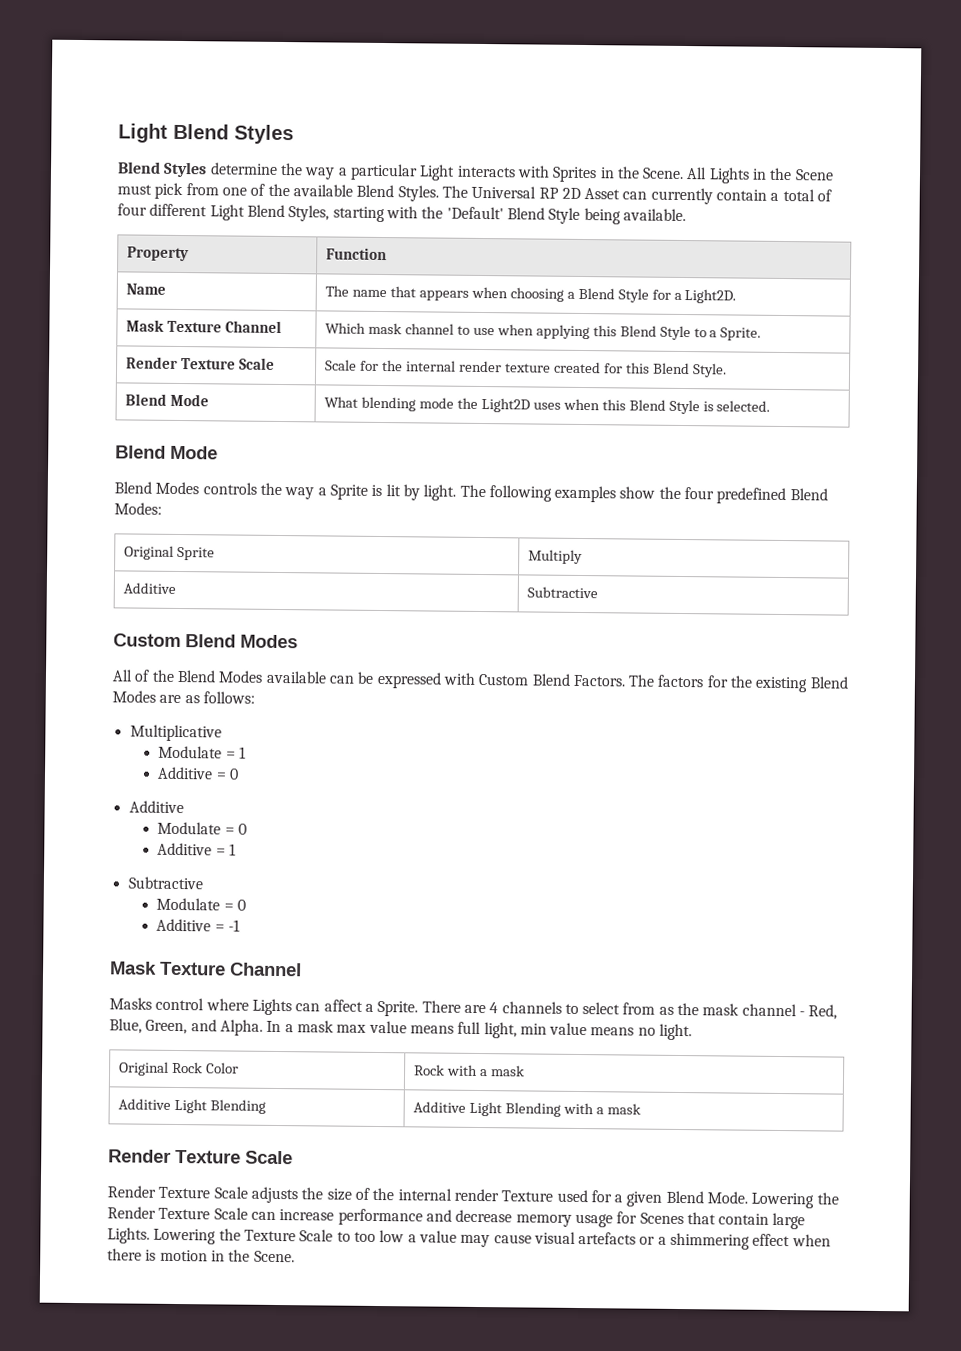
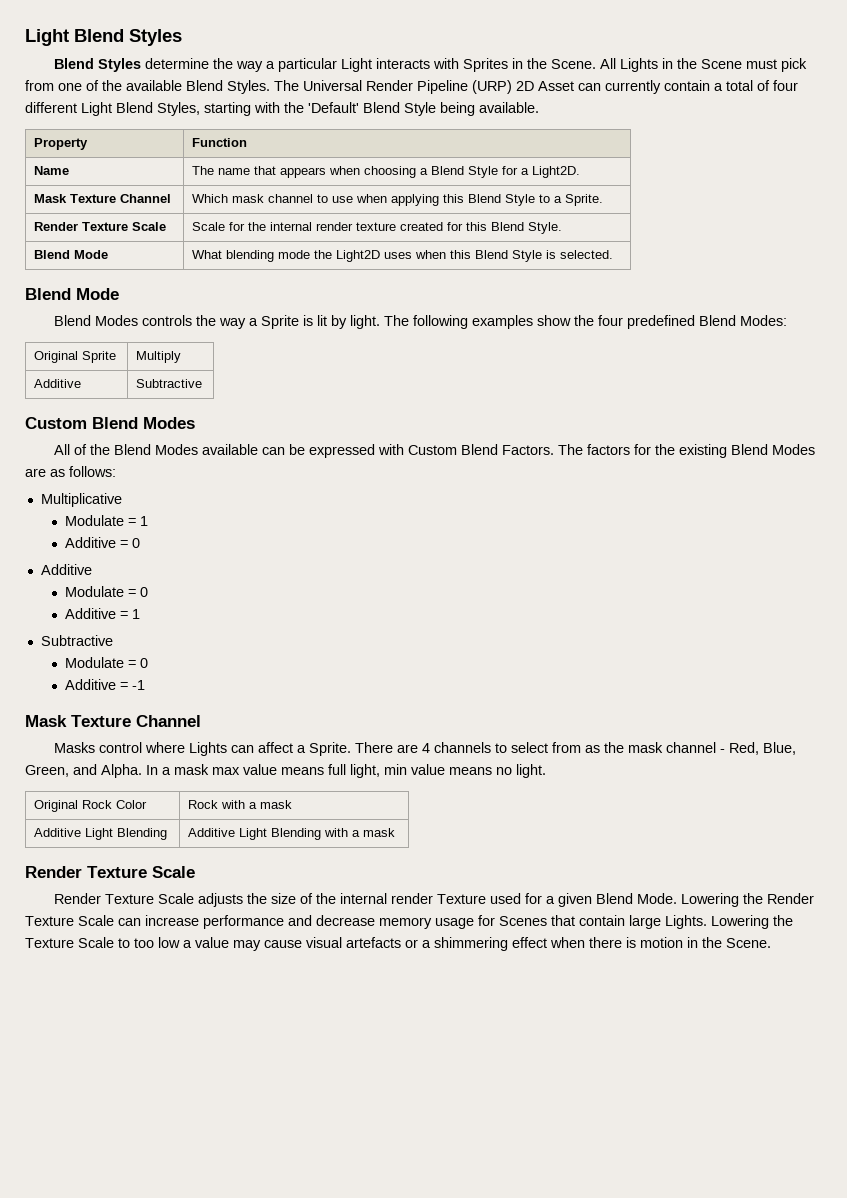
- The Universal RP 2D Asset can currently contain a total of four different Light Blend Styles, starting with the 'Default' Blend Style being available.
+ The Universal Render Pipeline (URP) 2D Asset can currently contain a total of four different Light Blend Styles, starting with the 'Default' Blend Style being available.

